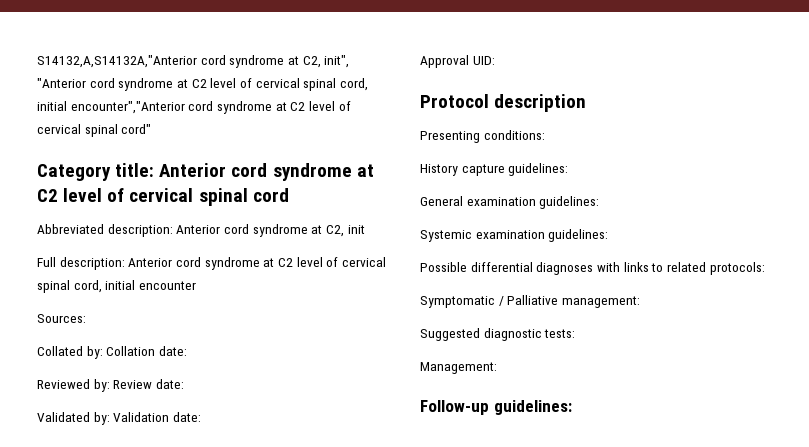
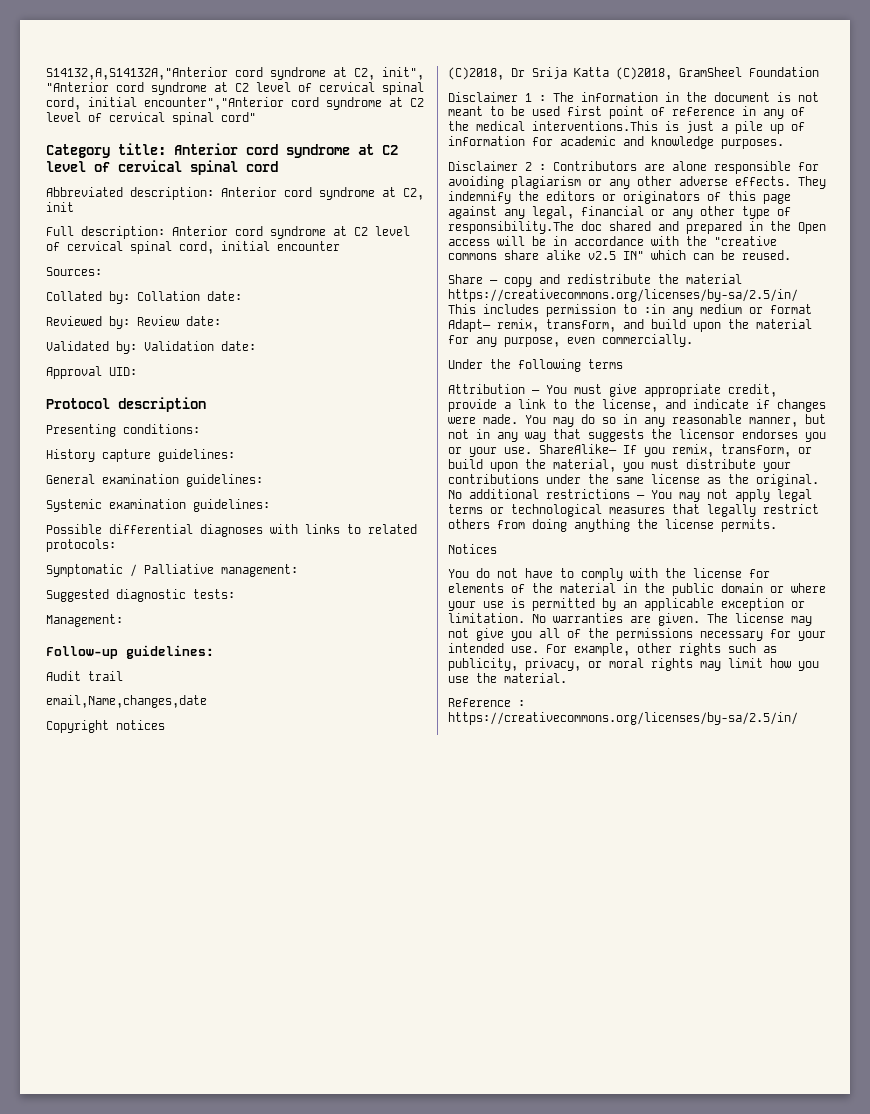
+ Audit trail
+ email,Name,changes,date
+ Copyright notices
+ (C)2018, Dr Srija Katta (C)2018, GramSheel Foundation
+ Disclaimer 1 : The information in the document is not meant to be used first point of reference in any of the medical interventions.This is just a pile up of information for academic and knowledge purposes.
+ Disclaimer 2 : Contributors are alone responsible for avoiding plagiarism or any other adverse effects. They indemnify the editors or originators of this page against any legal, financial or any other type of responsibility.The doc shared and prepared in the Open access will be in accordance with the "creative commons share alike v2.5 IN" which can be reused.
+ Share — copy and redistribute the material https://creativecommons.org/licenses/by-sa/2.5/in/ This includes permission to :in any medium or format Adapt— remix, transform, and build upon the material for any purpose, even commercially.
+ Under the following terms
+ Attribution — You must give appropriate credit, provide a link to the license, and indicate if changes were made. You may do so in any reasonable manner, but not in any way that suggests the licensor endorses you or your use. ShareAlike— If you remix, transform, or build upon the material, you must distribute your contributions under the same license as the original. No additional restrictions — You may not apply legal terms or technological measures that legally restrict others from doing anything the license permits.
+ Notices
+ You do not have to comply with the license for elements of the material in the public domain or where your use is permitted by an applicable exception or limitation. No warranties are given. The license may not give you all of the permissions necessary for your intended use. For example, other rights such as publicity, privacy, or moral rights may limit how you use the material.
+ Reference : https://creativecommons.org/licenses/by-sa/2.5/in/

